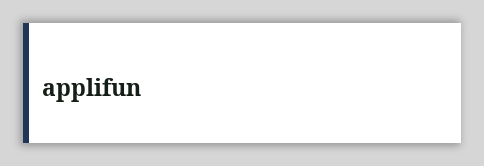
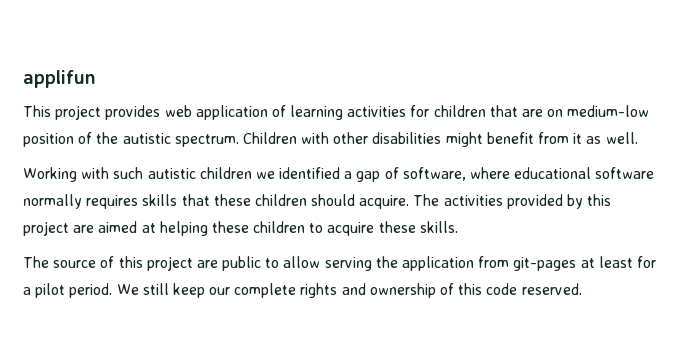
+ This project provides web application of learning activities for children that are on medium-low position of the autistic spectrum. Children with other disabilities might benefit from it as well.
+ Working with such autistic children we identified a gap of software, where educational software normally requires skills that these children should acquire. The activities provided by this project are aimed at helping these children to acquire these skills.
+ The source of this project are public to allow serving the application from git-pages at least for a pilot period. We still keep our complete rights and ownership of this code reserved.

